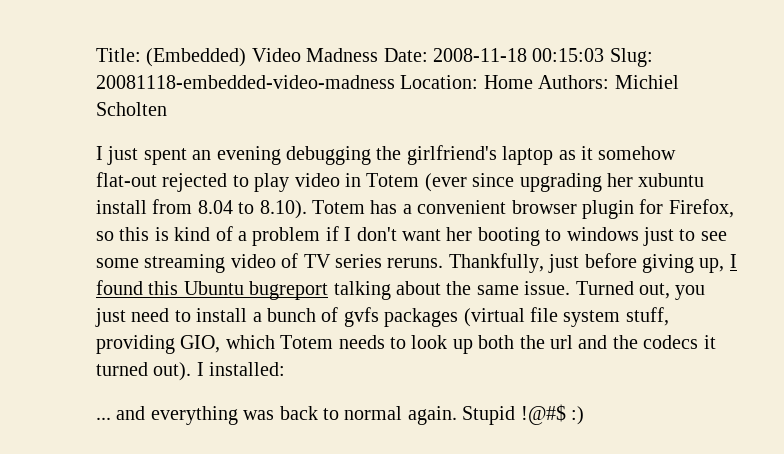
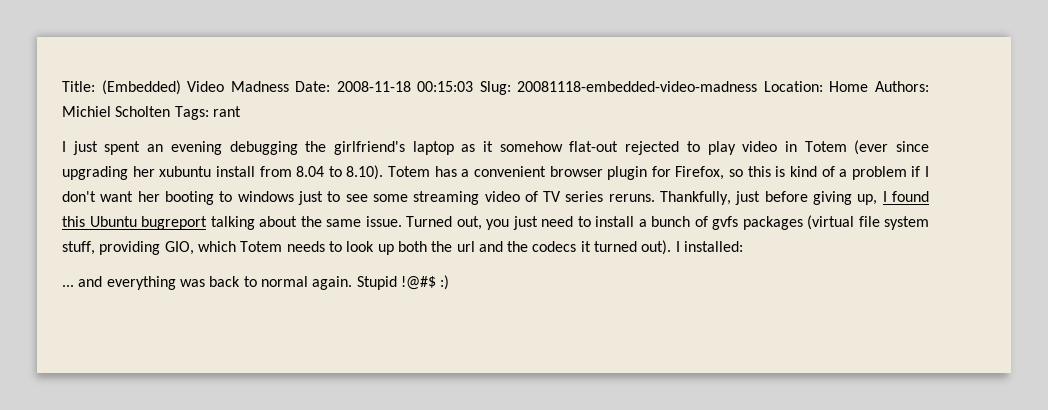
- Title: (Embedded) Video Madness Date: 2008-11-18 00:15:03 Slug: 20081118-embedded-video-madness Location: Home Authors: Michiel Scholten
+ Title: (Embedded) Video Madness Date: 2008-11-18 00:15:03 Slug: 20081118-embedded-video-madness Location: Home Authors: Michiel Scholten Tags: rant

